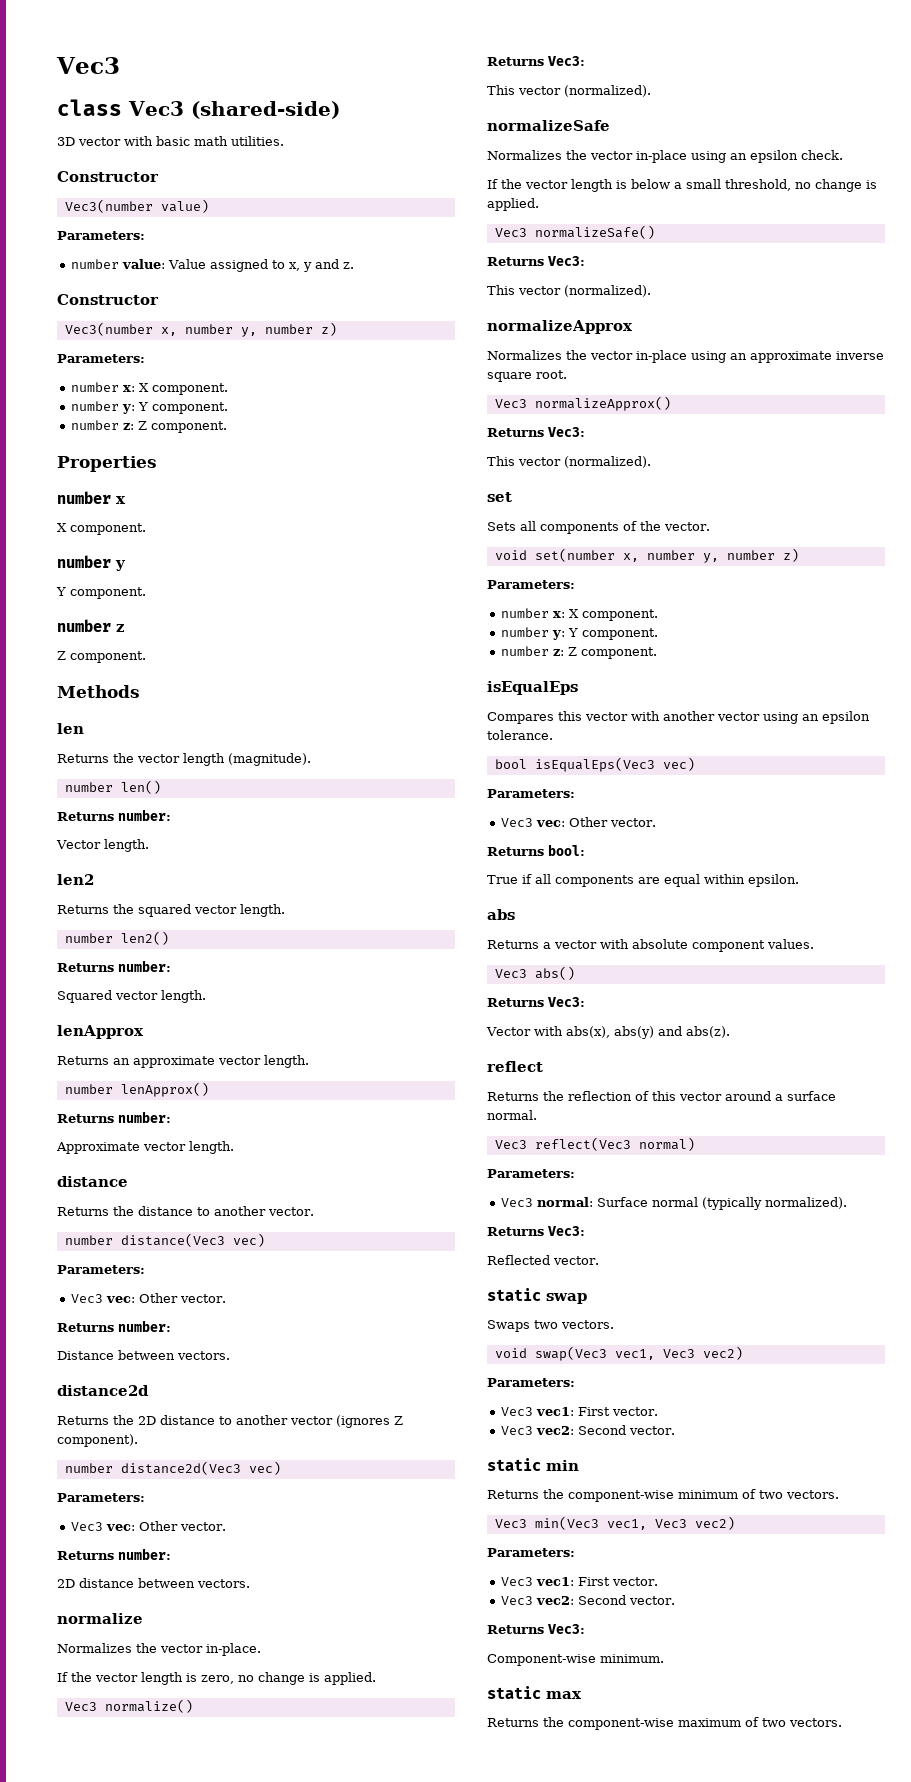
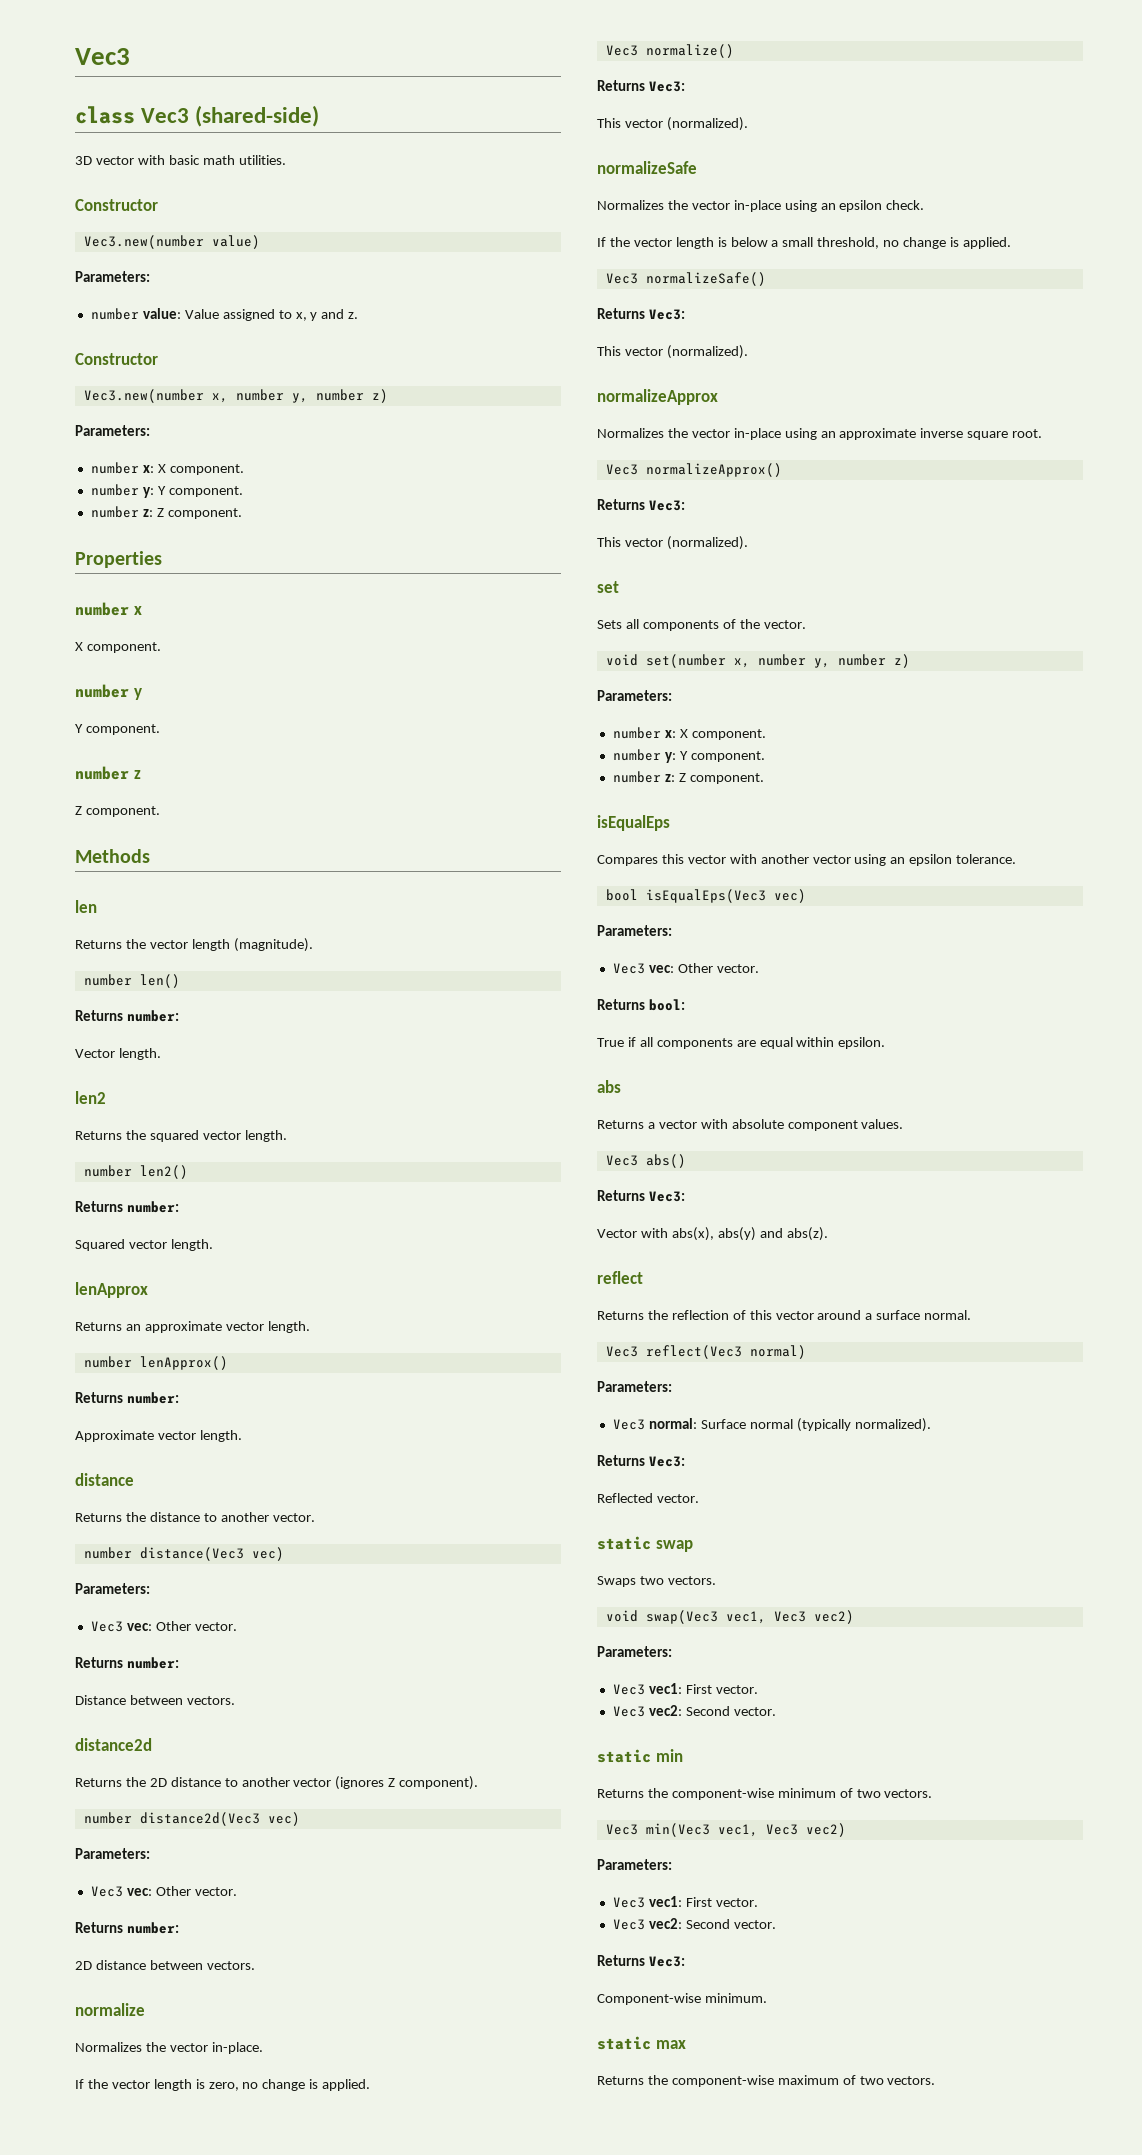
- Vec3(number value)
+ Vec3.new(number value)
- Vec3(number x, number y, number z)
+ Vec3.new(number x, number y, number z)

